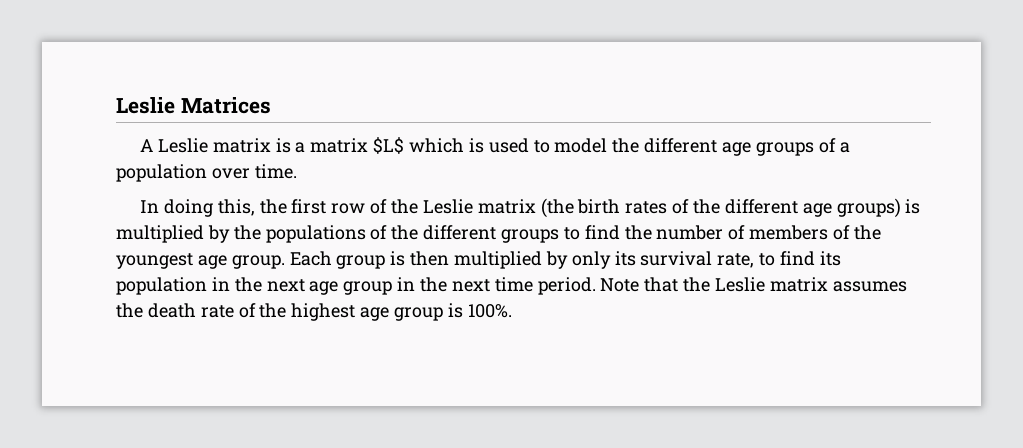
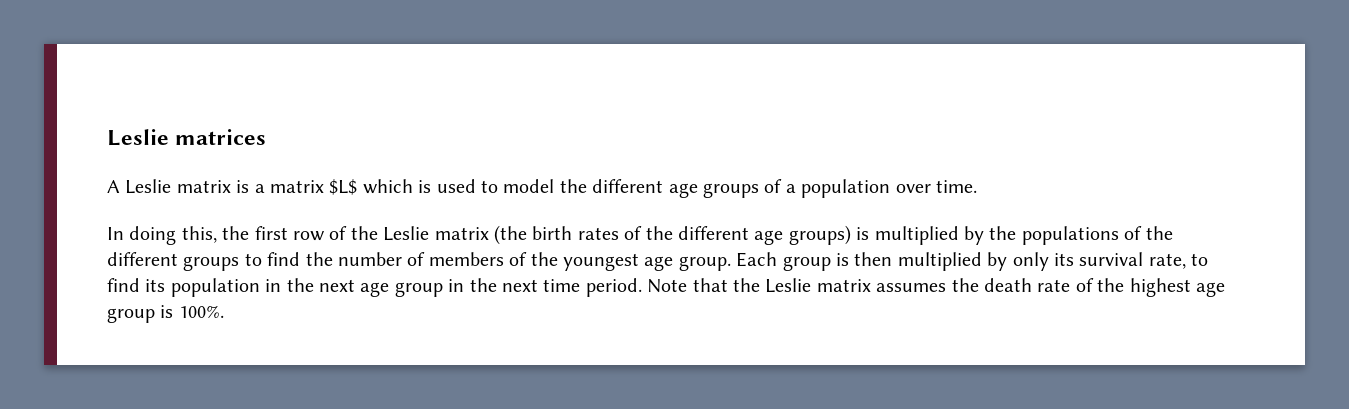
- Leslie Matrices
+ Leslie matrices

